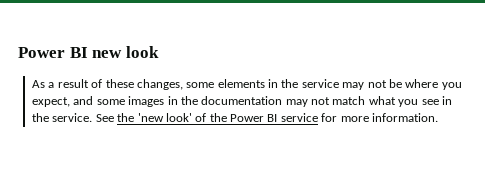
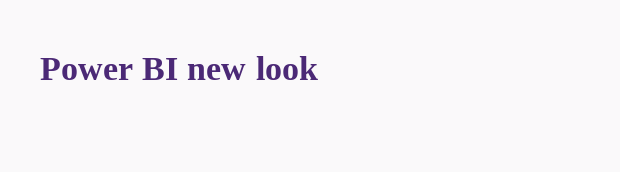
- As a result of these changes, some elements in the service may not be where you expect, and some images in the documentation may not match what you see in the service. See the 'new look' of the Power BI service for more information.

